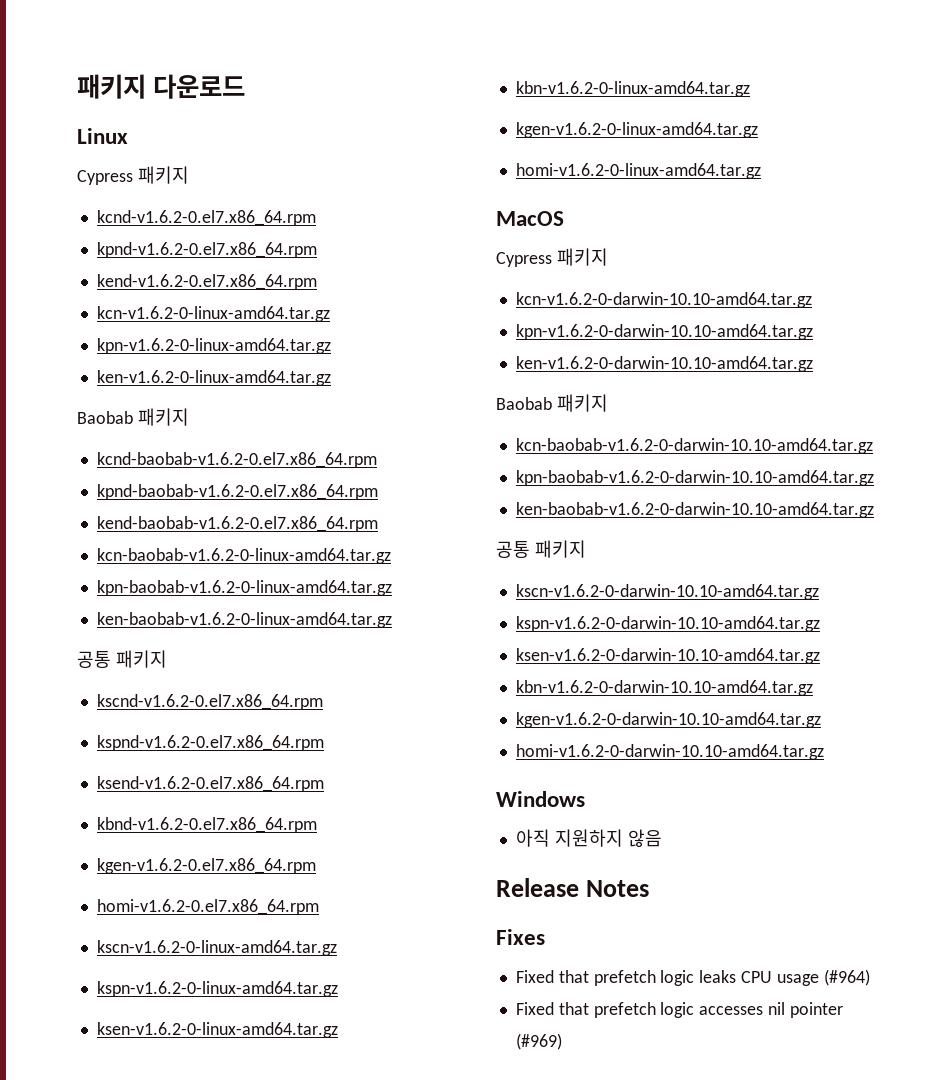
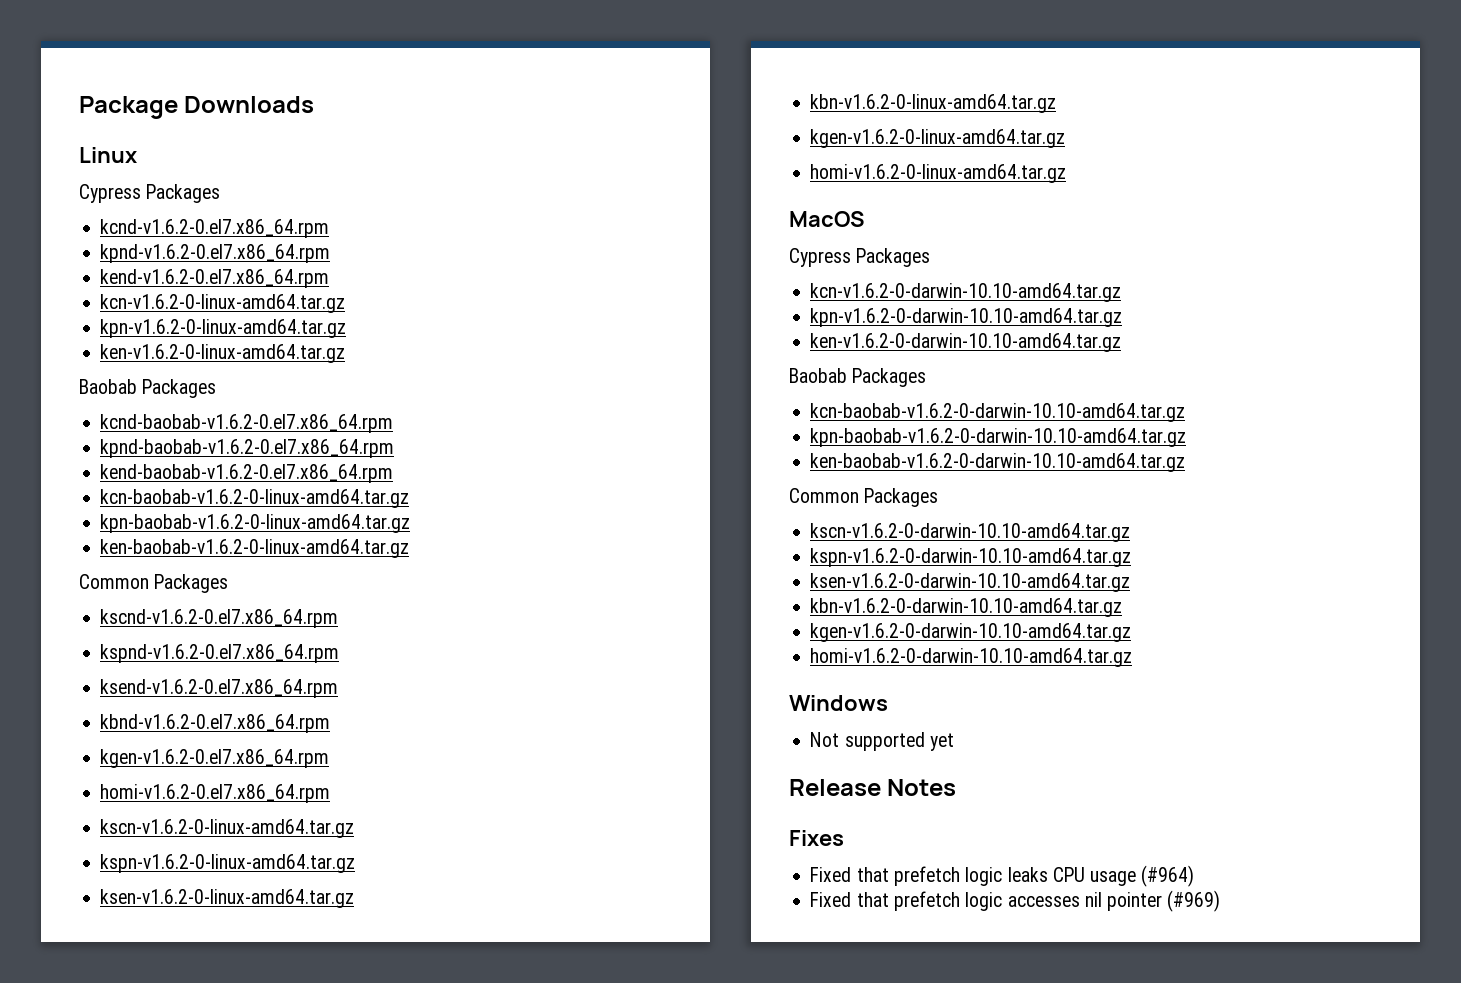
- 패키지 다운로드
+ Package Downloads
  Linux
- Cypress 패키지
+ Cypress Packages
  ken-v1.6.2-0-linux-amd64.tar.gz
- Baobab 패키지
+ Baobab Packages
  ken-baobab-v1.6.2-0-linux-amd64.tar.gz
- 공통 패키지
+ Common Packages
  MacOS
- Cypress 패키지
+ Cypress Packages
  ken-v1.6.2-0-darwin-10.10-amd64.tar.gz
- Baobab 패키지
+ Baobab Packages
  ken-baobab-v1.6.2-0-darwin-10.10-amd64.tar.gz
- 공통 패키지
+ Common Packages
- 아직 지원하지 않음
+ Not supported yet

